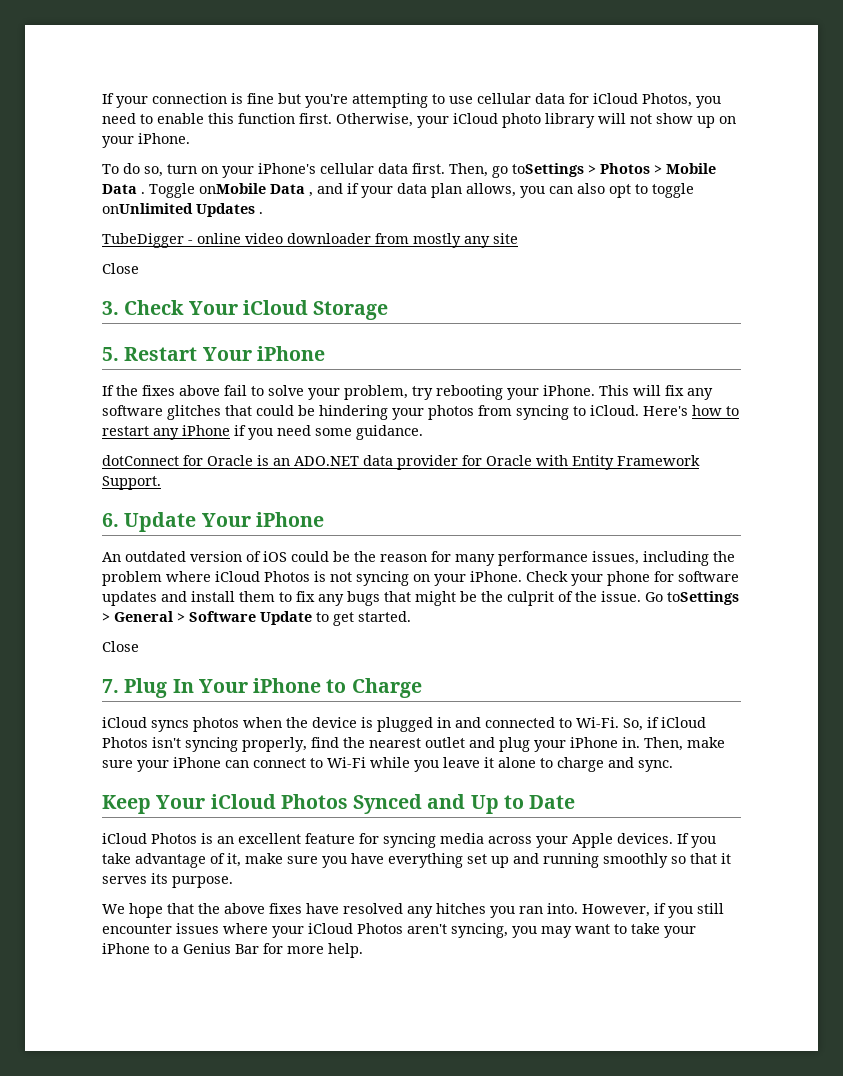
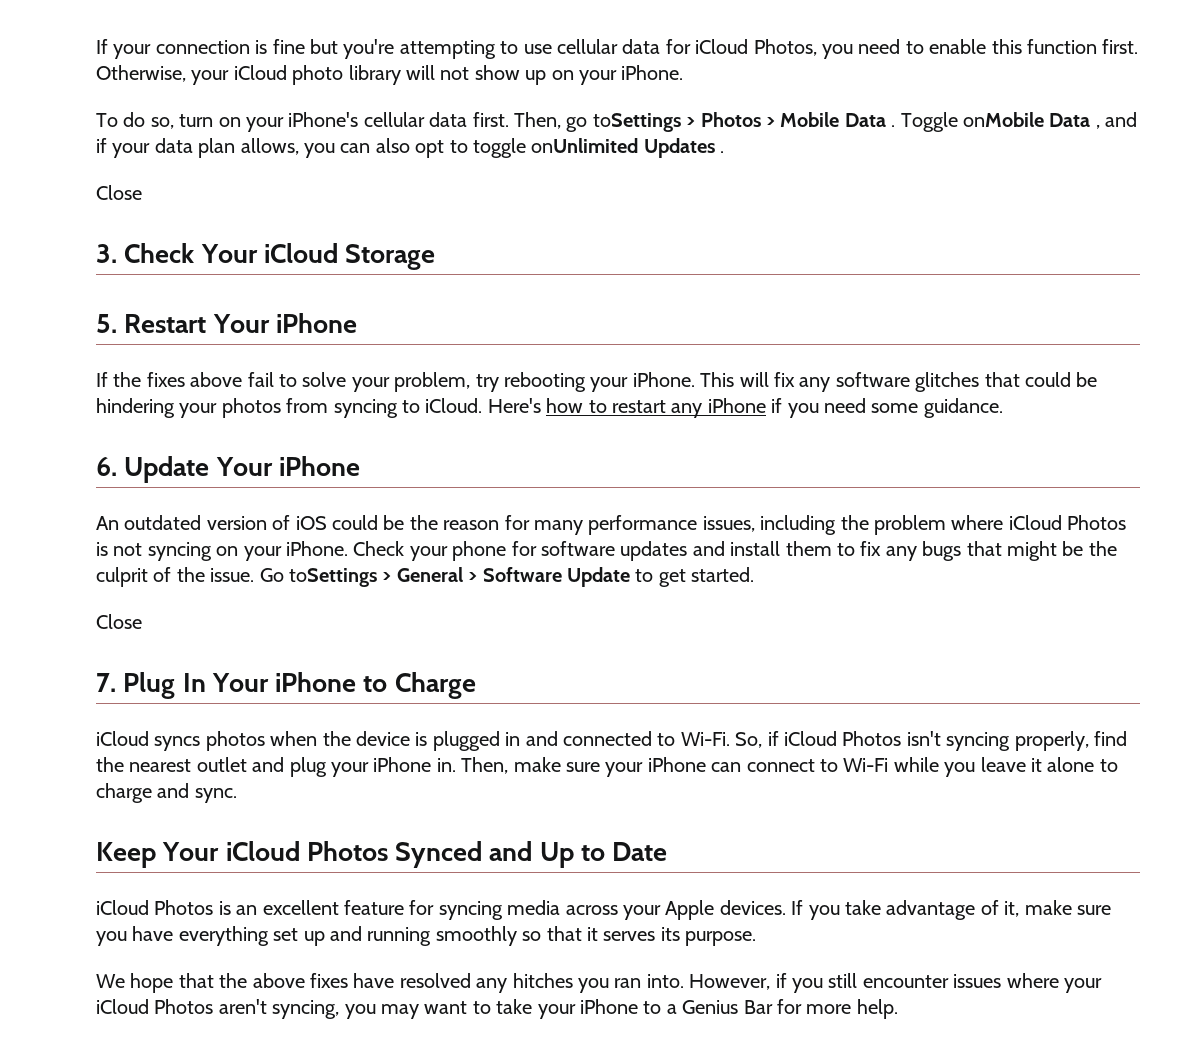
- TubeDigger - online video downloader from mostly any site
- dotConnect for Oracle is an ADO.NET data provider for Oracle with Entity Framework Support.

